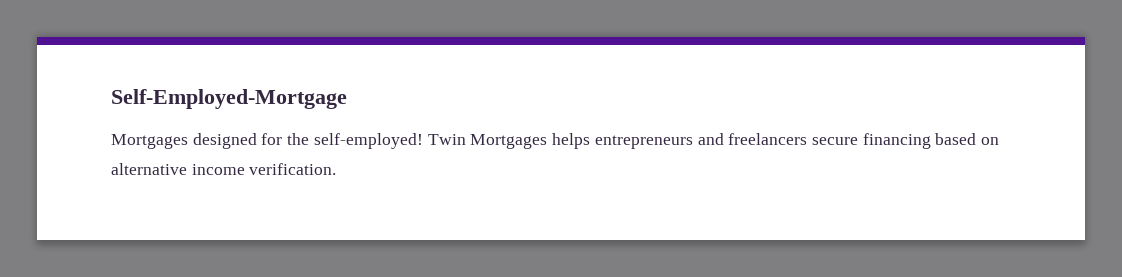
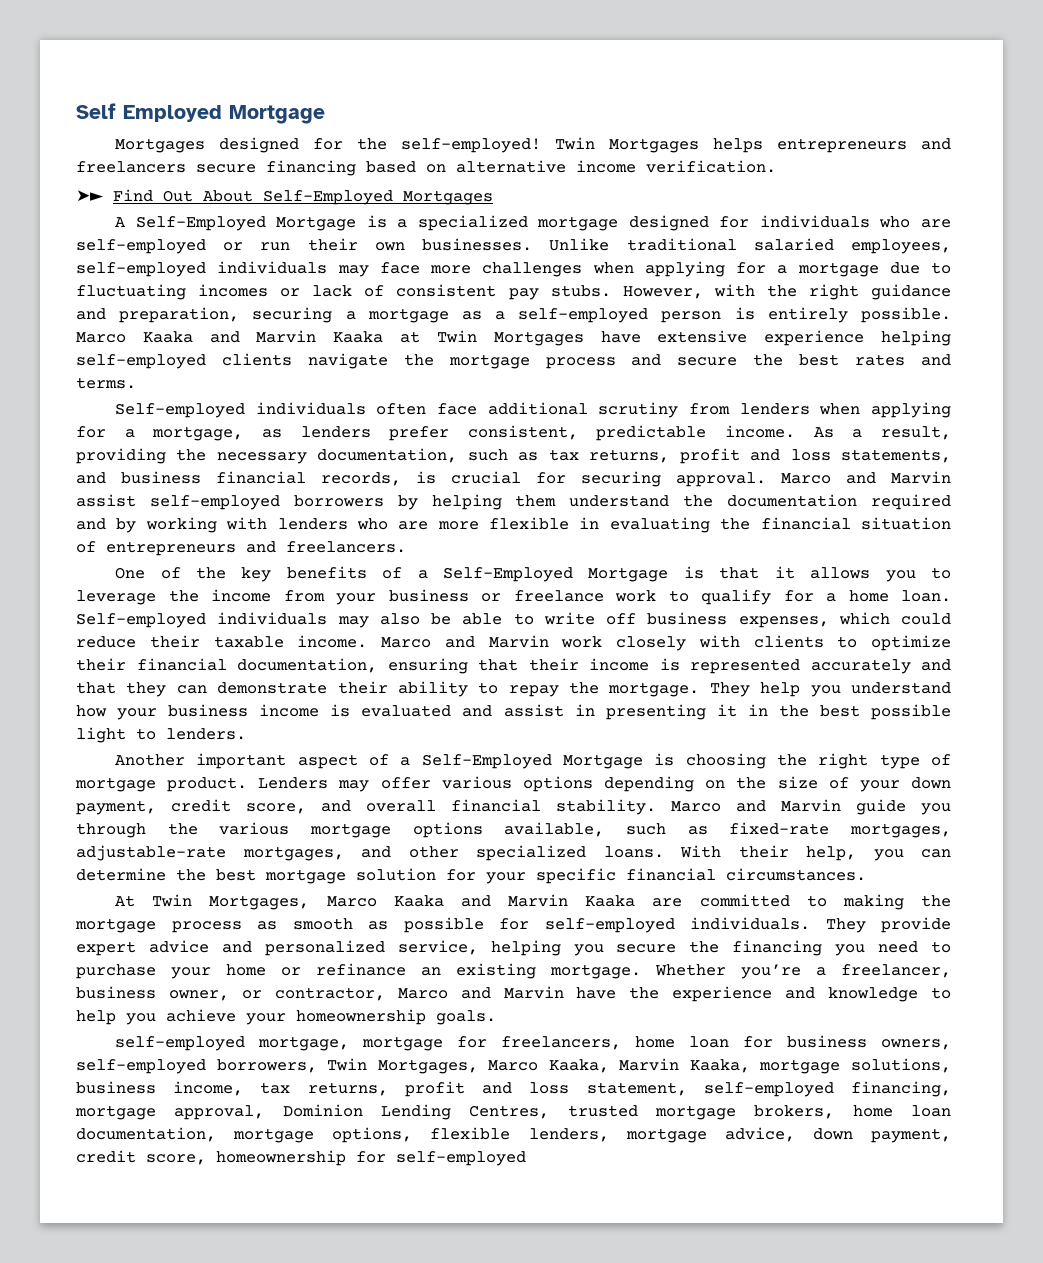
- Self-Employed-Mortgage
+ Self Employed Mortgage
+ ➤► Find Out About Self-Employed Mortgages
+ A Self-Employed Mortgage is a specialized mortgage designed for individuals who are self-employed or run their own businesses. Unlike traditional salaried employees, self-employed individuals may face more challenges when applying for a mortgage due to fluctuating incomes or lack of consistent pay stubs. However, with the right guidance and preparation, securing a mortgage as a self-employed person is entirely possible. Marco Kaaka and Marvin Kaaka at Twin Mortgages have extensive experience helping self-employed clients navigate the mortgage process and secure the best rates and terms.
+ Self-employed individuals often face additional scrutiny from lenders when applying for a mortgage, as lenders prefer consistent, predictable income. As a result, providing the necessary documentation, such as tax returns, profit and loss statements, and business financial records, is crucial for securing approval. Marco and Marvin assist self-employed borrowers by helping them understand the documentation required and by working with lenders who are more flexible in evaluating the financial situation of entrepreneurs and freelancers.
+ One of the key benefits of a Self-Employed Mortgage is that it allows you to leverage the income from your business or freelance work to qualify for a home loan. Self-employed individuals may also be able to write off business expenses, which could reduce their taxable income. Marco and Marvin work closely with clients to optimize their financial documentation, ensuring that their income is represented accurately and that they can demonstrate their ability to repay the mortgage. They help you understand how your business income is evaluated and assist in presenting it in the best possible light to lenders.
+ Another important aspect of a Self-Employed Mortgage is choosing the right type of mortgage product. Lenders may offer various options depending on the size of your down payment, credit score, and overall financial stability. Marco and Marvin guide you through the various mortgage options available, such as fixed-rate mortgages, adjustable-rate mortgages, and other specialized loans. With their help, you can determine the best mortgage solution for your specific financial circumstances.
+ At Twin Mortgages, Marco Kaaka and Marvin Kaaka are committed to making the mortgage process as smooth as possible for self-employed individuals. They provide expert advice and personalized service, helping you secure the financing you need to purchase your home or refinance an existing mortgage. Whether you’re a freelancer, business owner, or contractor, Marco and Marvin have the experience and knowledge to help you achieve your homeownership goals.
+ self-employed mortgage, mortgage for freelancers, home loan for business owners, self-employed borrowers, Twin Mortgages, Marco Kaaka, Marvin Kaaka, mortgage solutions, business income, tax returns, profit and loss statement, self-employed financing, mortgage approval, Dominion Lending Centres, trusted mortgage brokers, home loan documentation, mortgage options, flexible lenders, mortgage advice, down payment, credit score, homeownership for self-employed

